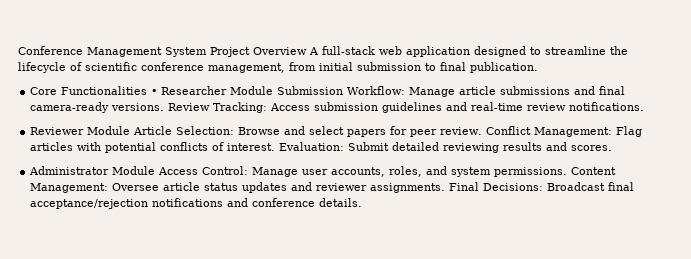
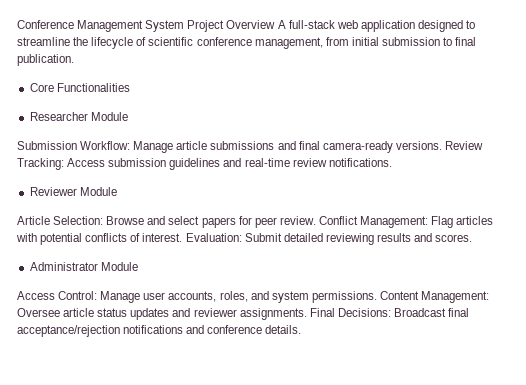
- Core Functionalities • Researcher Module Submission Workflow: Manage article submissions and final camera-ready versions.
+ Core Functionalities
+ Researcher Module
+ Submission Workflow: Manage article submissions and final camera-ready versions.
- Reviewer Module Article Selection: Browse and select papers for peer review.
+ Reviewer Module
+ Article Selection: Browse and select papers for peer review.
- Administrator Module Access Control: Manage user accounts, roles, and system permissions.
+ Administrator Module
+ Access Control: Manage user accounts, roles, and system permissions.

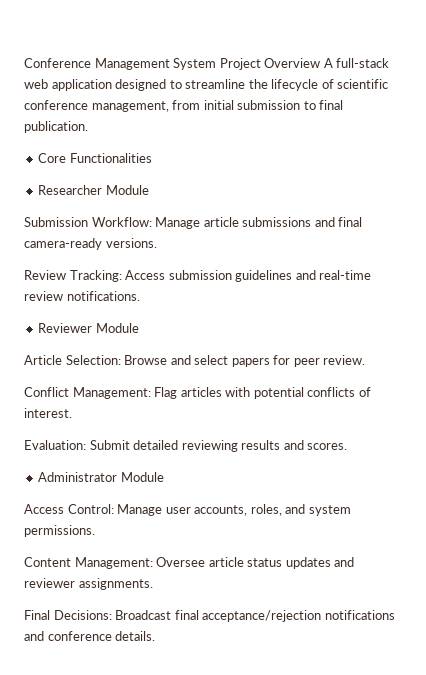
- Submission Workflow: Manage article submissions and final camera-ready versions. Review Tracking: Access submission guidelines and real-time review notifications.
+ Submission Workflow: Manage article submissions and final camera-ready versions.
+ Review Tracking: Access submission guidelines and real-time review notifications.
- Article Selection: Browse and select papers for peer review. Conflict Management: Flag articles with potential conflicts of interest. Evaluation: Submit detailed reviewing results and scores.
+ Article Selection: Browse and select papers for peer review.
+ Conflict Management: Flag articles with potential conflicts of interest.
+ Evaluation: Submit detailed reviewing results and scores.
- Access Control: Manage user accounts, roles, and system permissions. Content Management: Oversee article status updates and reviewer assignments. Final Decisions: Broadcast final acceptance/rejection notifications and conference details.
+ Access Control: Manage user accounts, roles, and system permissions.
+ Content Management: Oversee article status updates and reviewer assignments.
+ Final Decisions: Broadcast final acceptance/rejection notifications and conference details.

